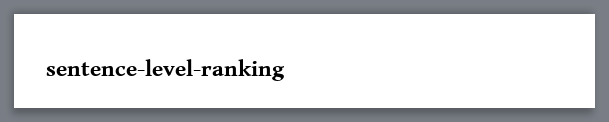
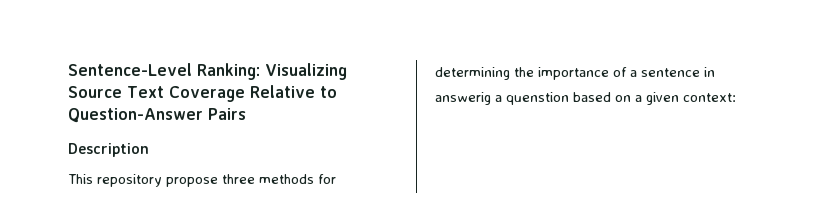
- sentence-level-ranking
+ Sentence-Level Ranking: Visualizing Source Text Coverage Relative to Question-Answer Pairs
+ Description
+ This repository propose three methods for determining the importance of a sentence in answerig a quenstion based on a given context:

